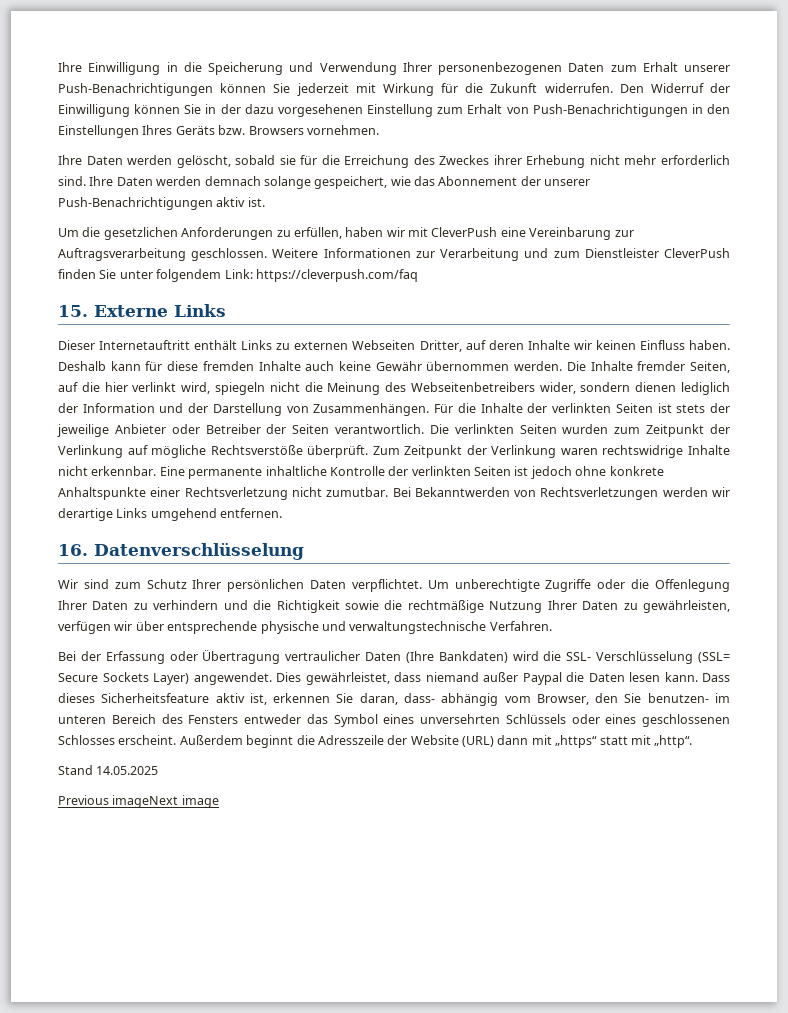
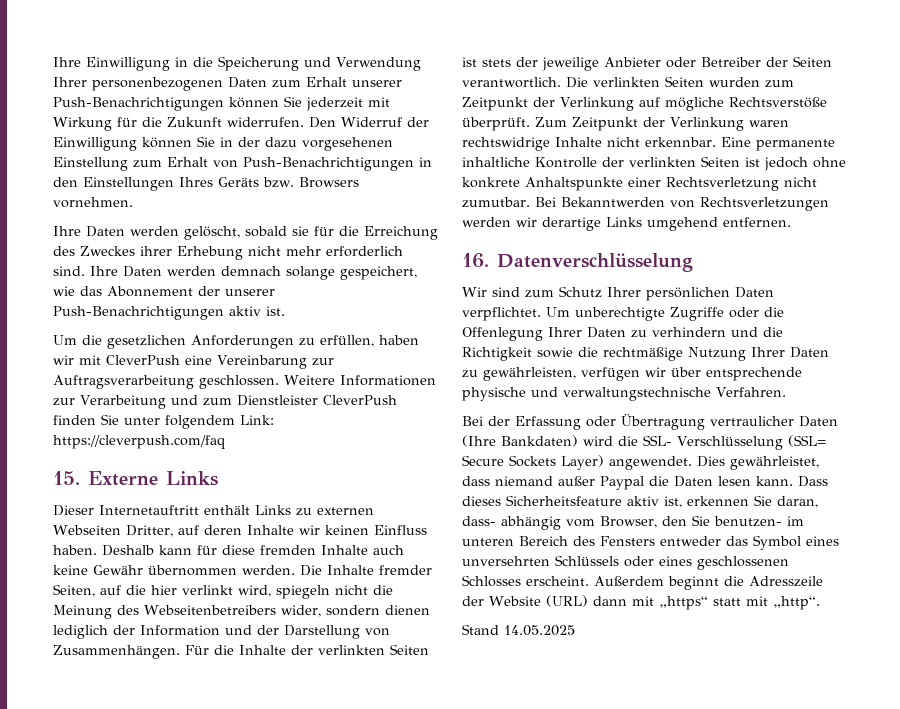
- Previous imageNext image

